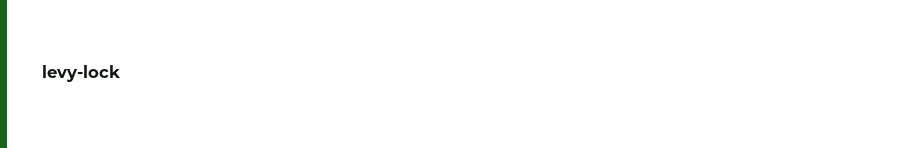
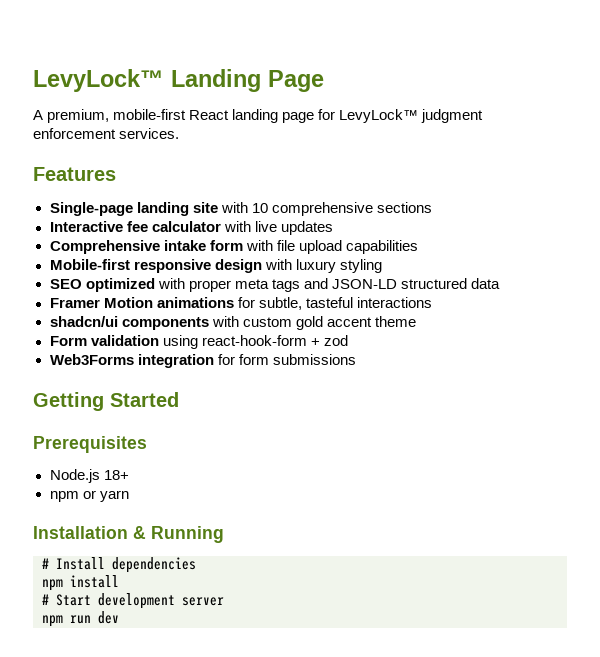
- levy-lock
+ LevyLock™ Landing Page
+ A premium, mobile-first React landing page for LevyLock™ judgment enforcement services.
+ Features
+ Single-page landing site with 10 comprehensive sections
+ Interactive fee calculator with live updates
+ Comprehensive intake form with file upload capabilities
+ Mobile-first responsive design with luxury styling
+ SEO optimized with proper meta tags and JSON-LD structured data
+ Framer Motion animations for subtle, tasteful interactions
+ shadcn/ui components with custom gold accent theme
+ Form validation using react-hook-form + zod
+ Web3Forms integration for form submissions
+ Getting Started
+ Prerequisites
+ Node.js 18+
+ npm or yarn
+ Installation & Running
+ # Install dependencies
+ npm install
+ # Start development server
+ npm run dev

